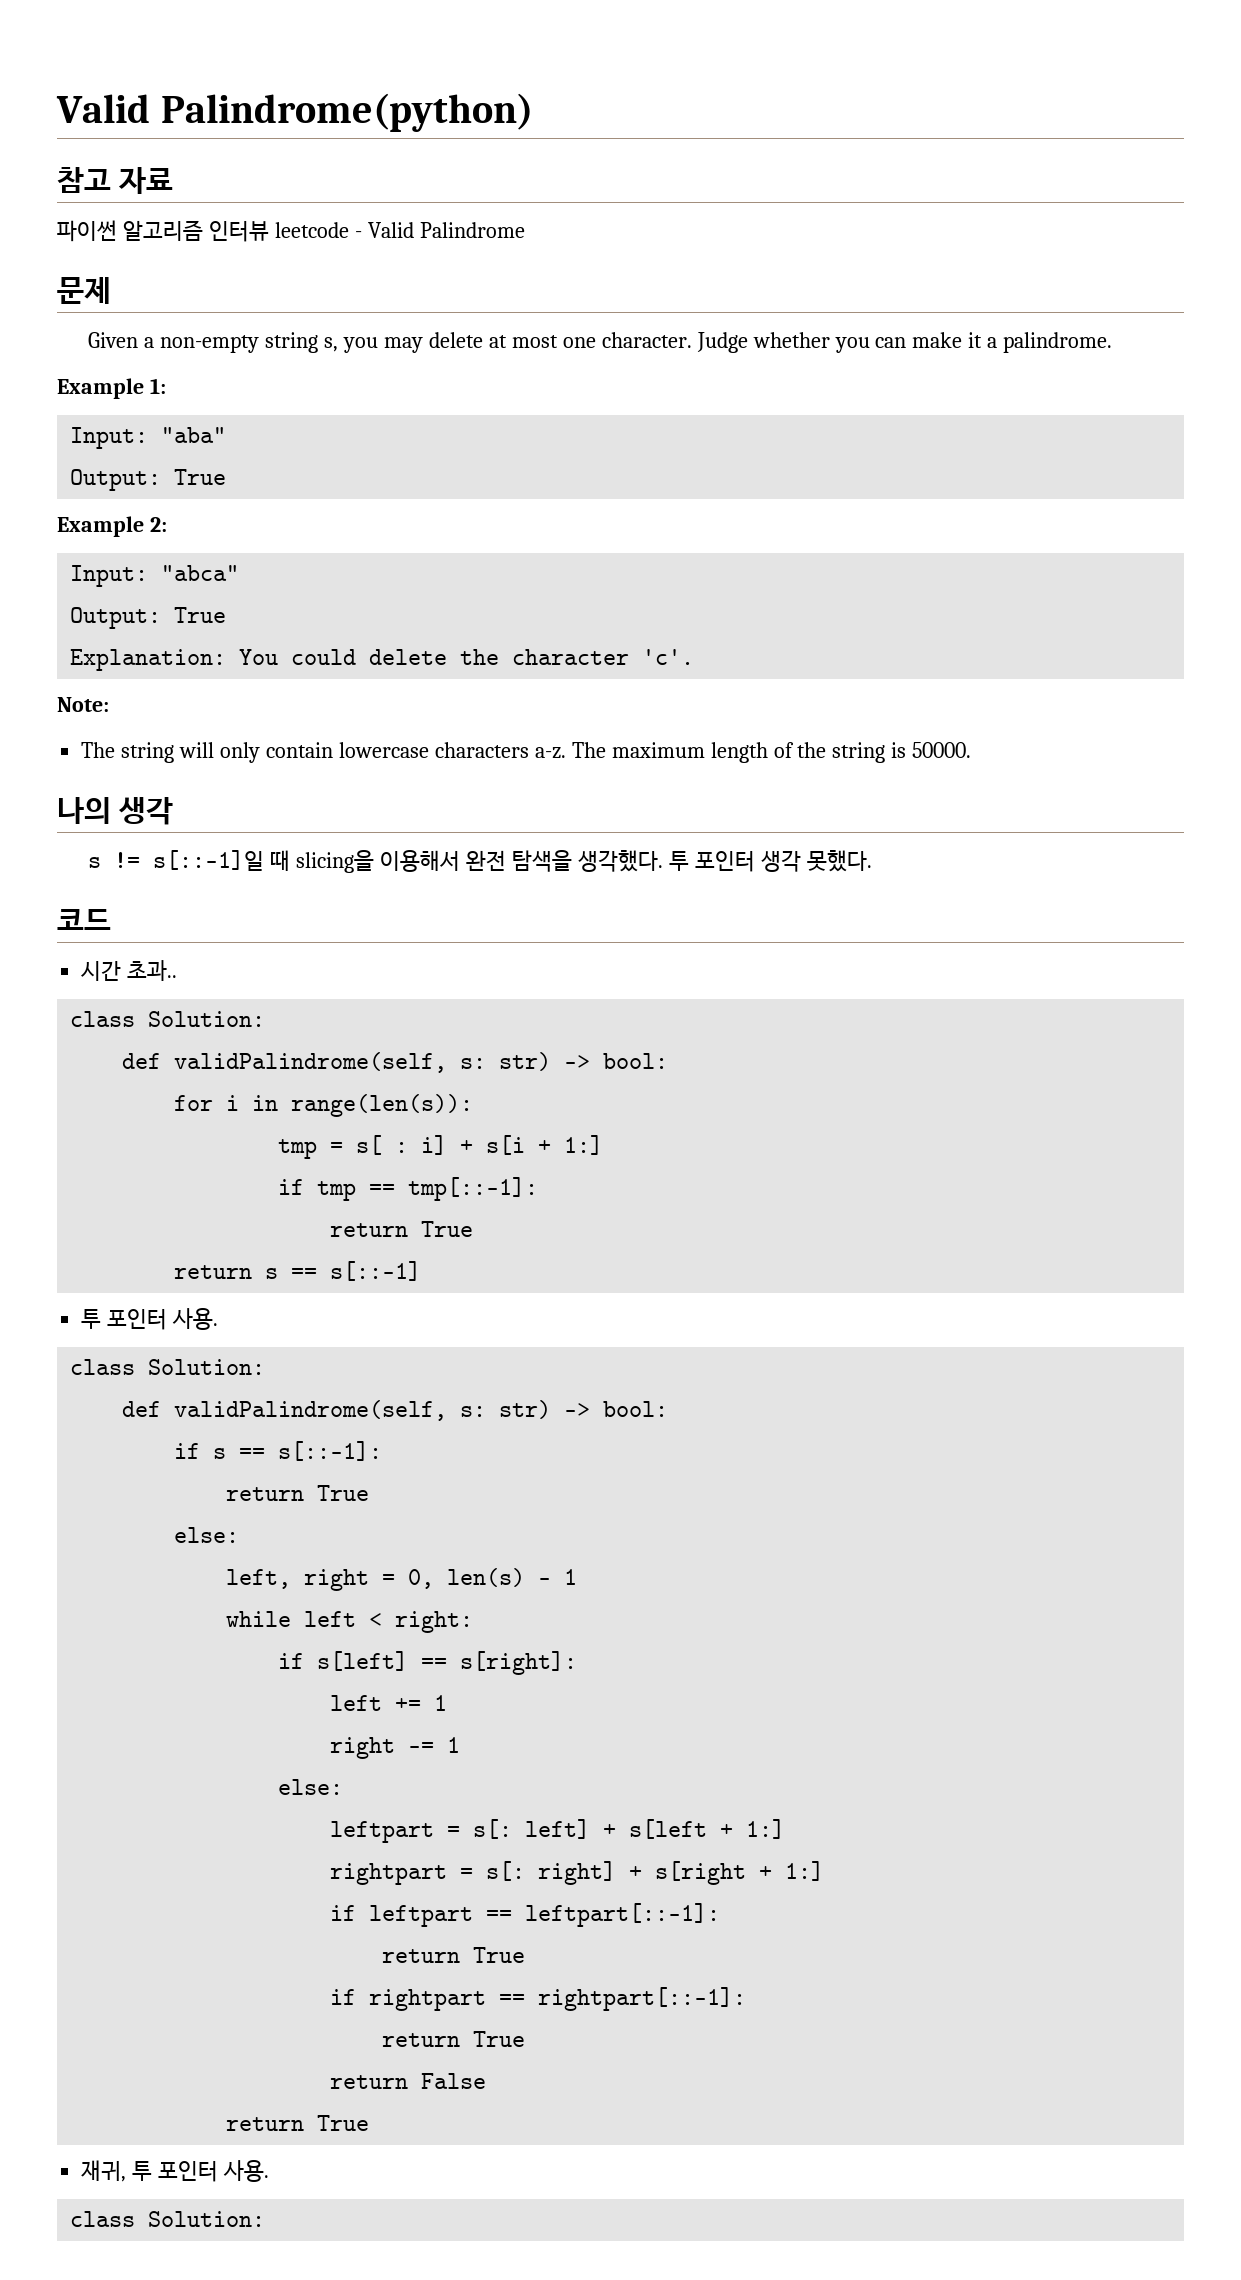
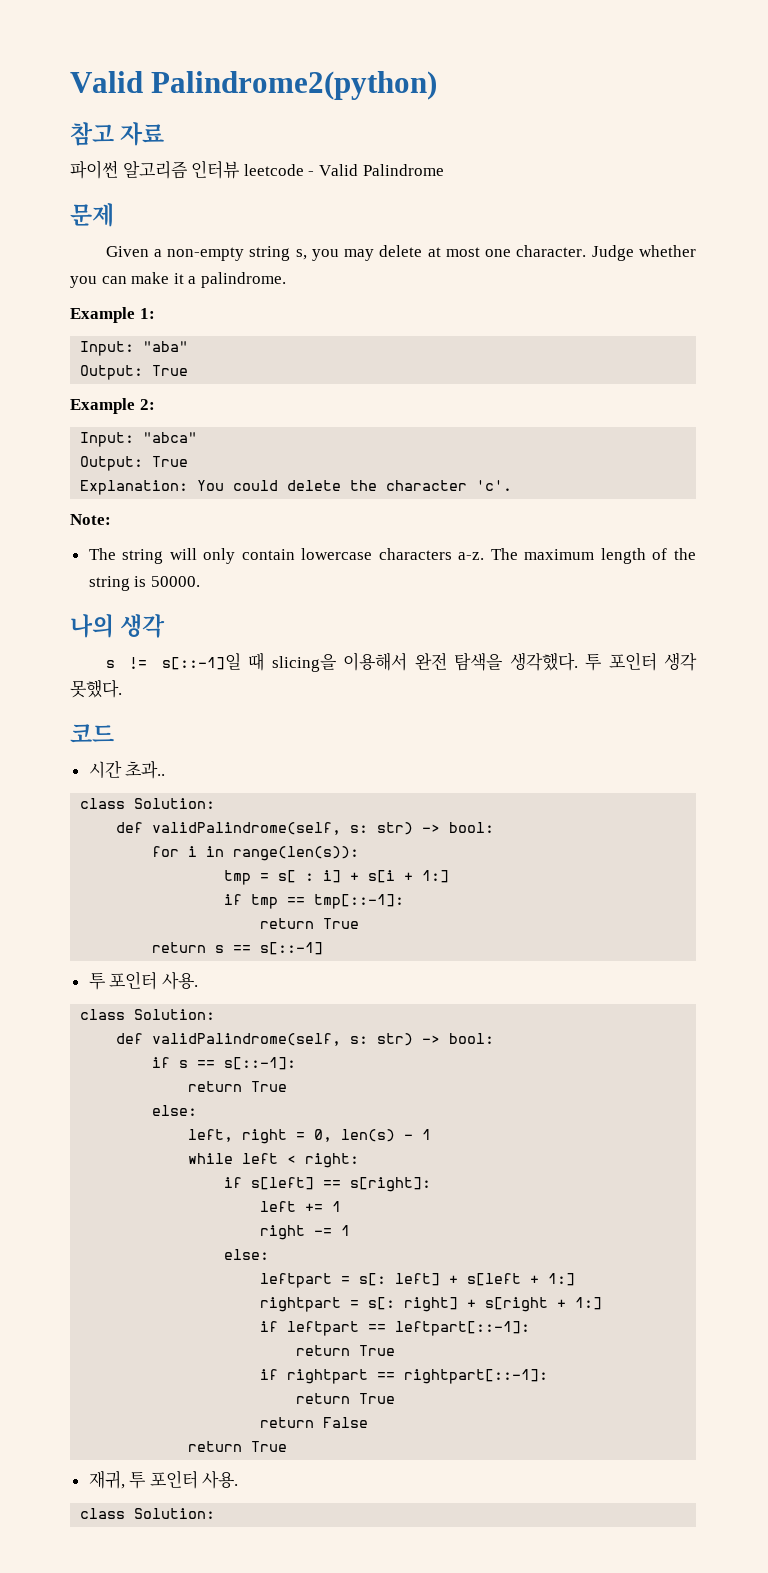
- Valid Palindrome(python)
+ Valid Palindrome2(python)

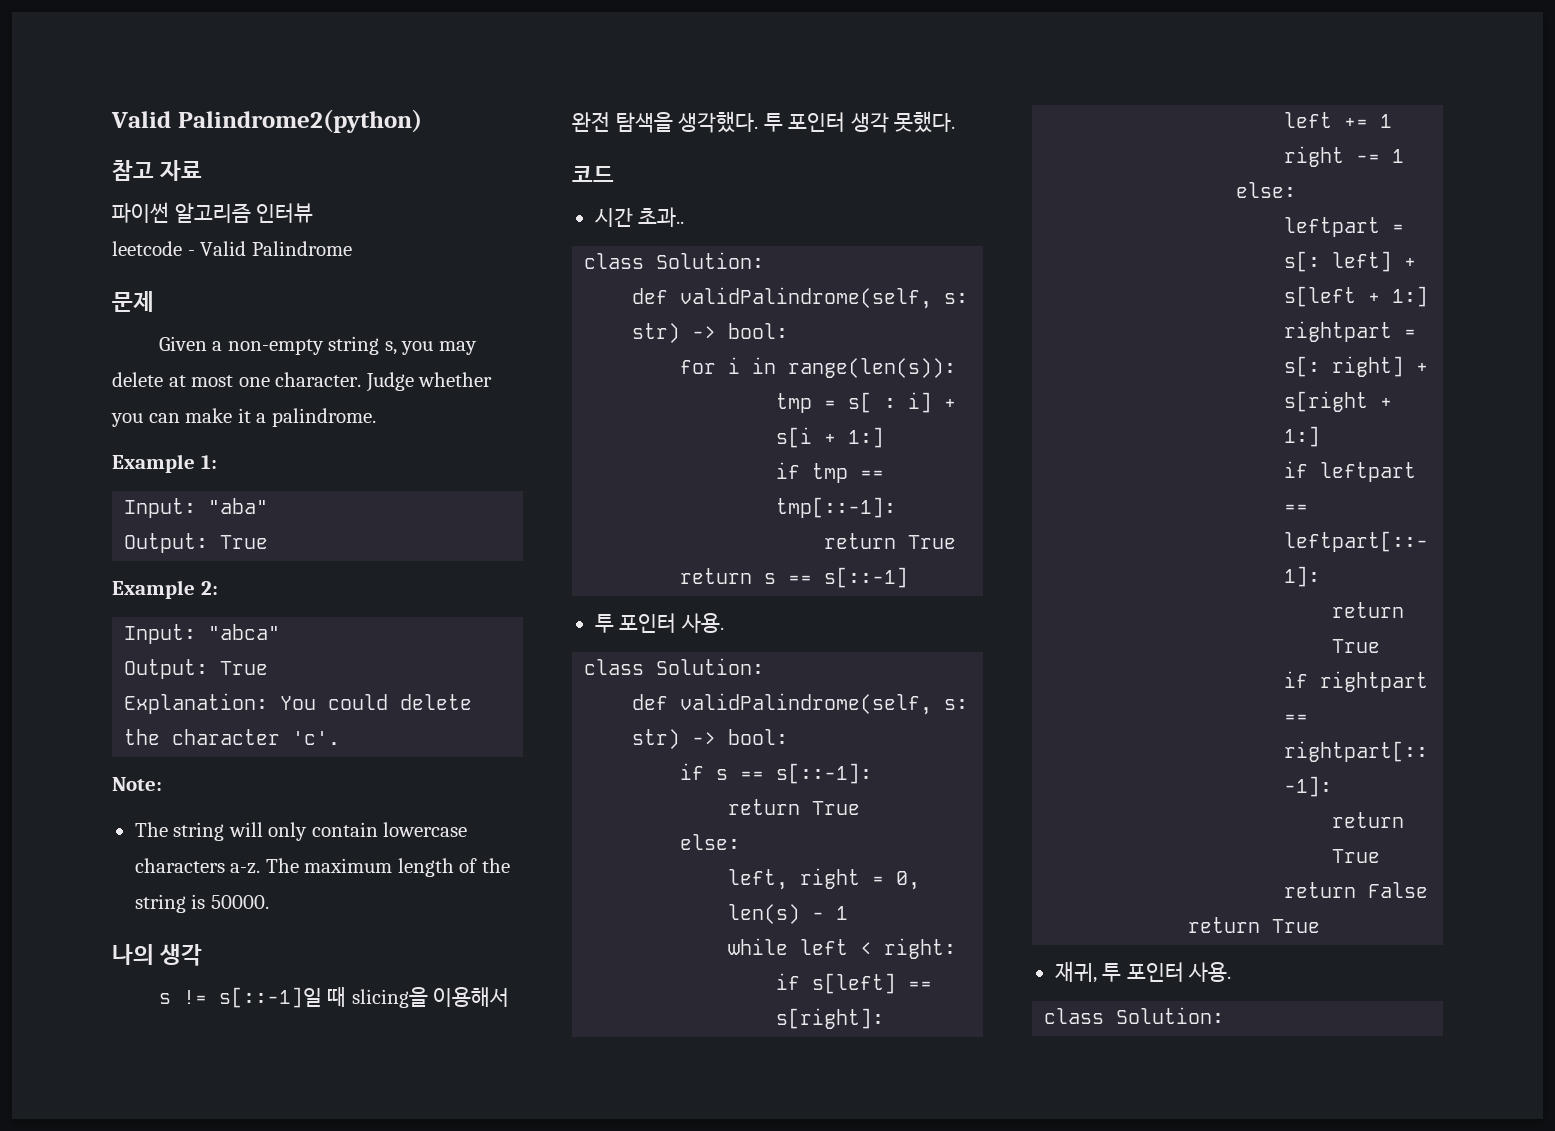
- 파이썬 알고리즘 인터뷰 leetcode - Valid Palindrome
+ 파이썬 알고리즘 인터뷰
+ leetcode - Valid Palindrome

